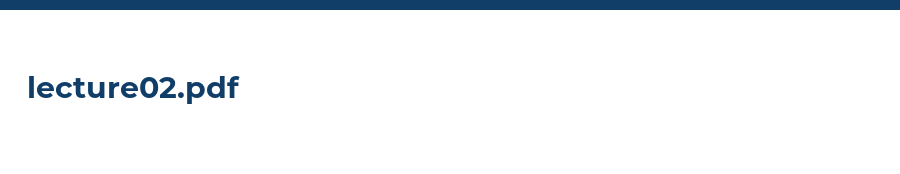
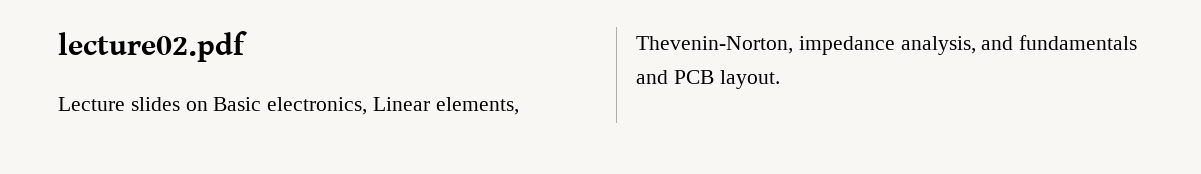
+ Lecture slides on Basic electronics, Linear elements, Thevenin-Norton, impedance analysis, and fundamentals and PCB layout.

